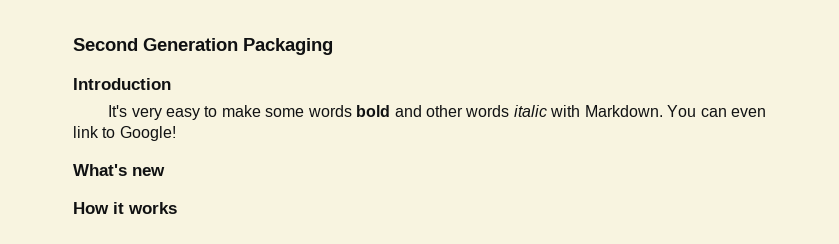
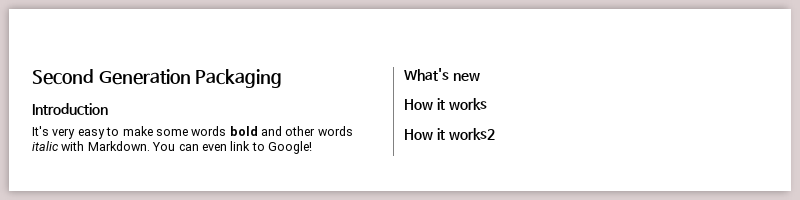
+ How it works2

